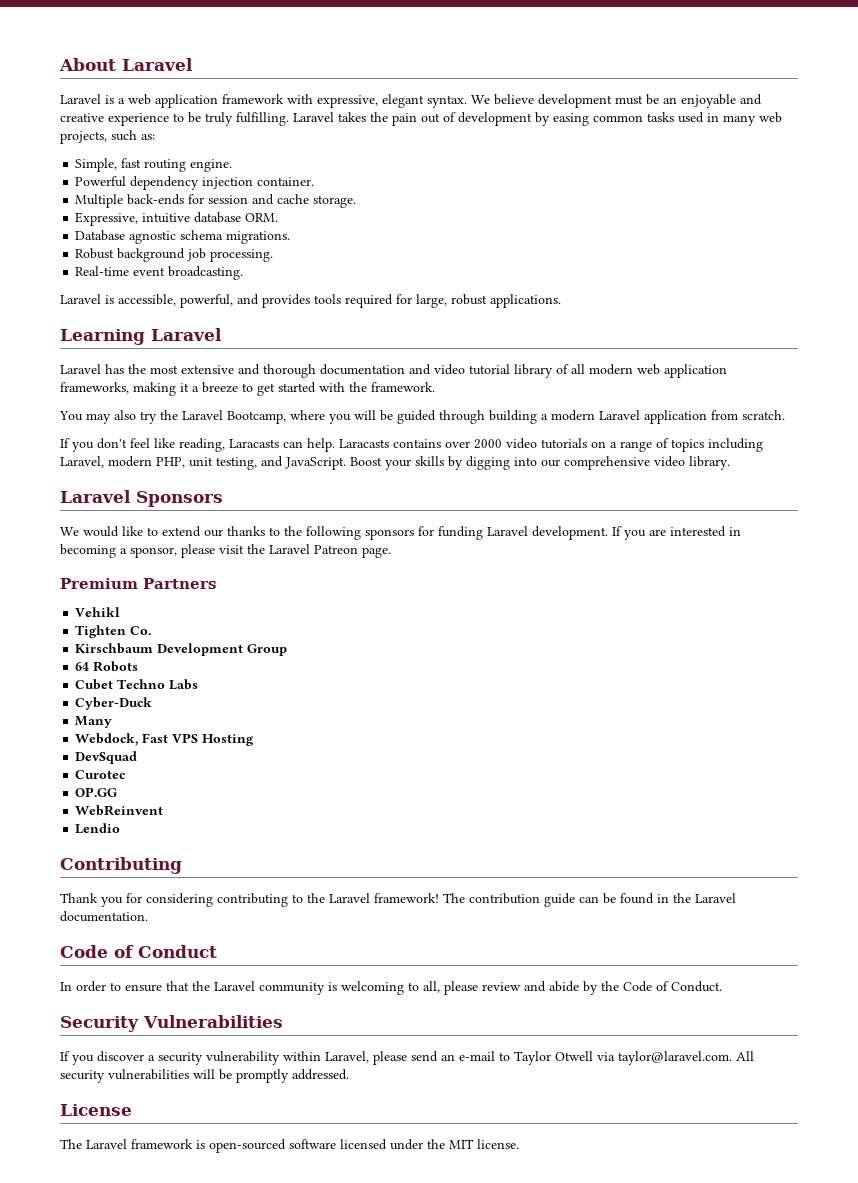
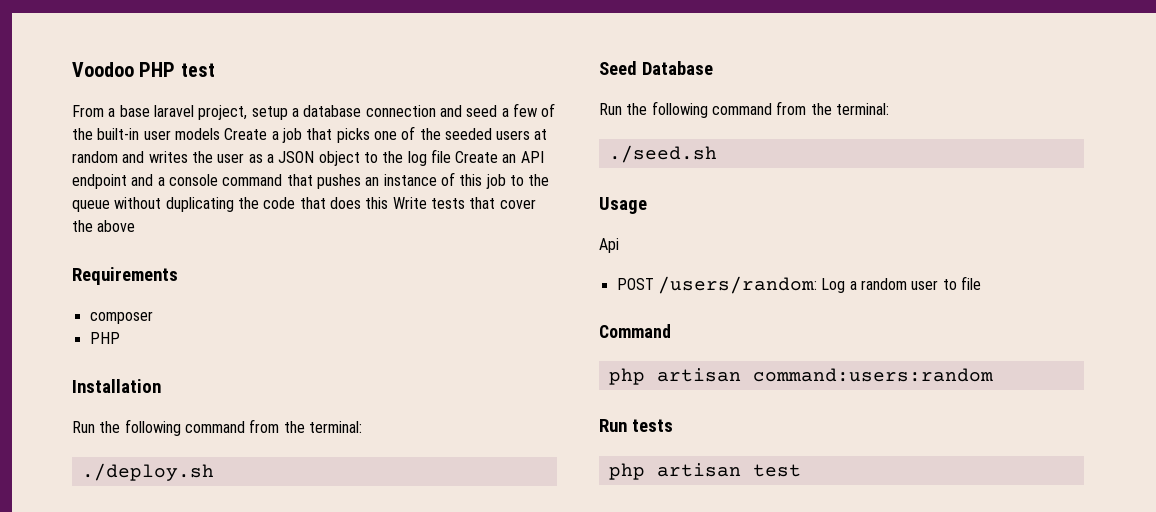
- About Laravel
- Laravel is a web application framework with expressive, elegant syntax. We believe development must be an enjoyable and creative experience to be truly fulfilling. Laravel takes the pain out of development by easing common tasks used in many web projects, such as:
- Simple, fast routing engine.
- Powerful dependency injection container.
- Multiple back-ends for session and cache storage.
- Expressive, intuitive database ORM.
- Database agnostic schema migrations.
- Robust background job processing.
- Real-time event broadcasting.
- Laravel is accessible, powerful, and provides tools required for large, robust applications.
- Learning Laravel
- Laravel has the most extensive and thorough documentation and video tutorial library of all modern web application frameworks, making it a breeze to get started with the framework.
- You may also try the Laravel Bootcamp, where you will be guided through building a modern Laravel application from scratch.
- If you don't feel like reading, Laracasts can help. Laracasts contains over 2000 video tutorials on a range of topics including Laravel, modern PHP, unit testing, and JavaScript. Boost your skills by digging into our comprehensive video library.
- Laravel Sponsors
- We would like to extend our thanks to the following sponsors for funding Laravel development. If you are interested in becoming a sponsor, please visit the Laravel Patreon page.
- Premium Partners
- Vehikl
- Tighten Co.
- Kirschbaum Development Group
- 64 Robots
- Cubet Techno Labs
- Cyber-Duck
- Many
- Webdock, Fast VPS Hosting
- DevSquad
- Curotec
- OP.GG
- WebReinvent
- Lendio
- Contributing
- Thank you for considering contributing to the Laravel framework! The contribution guide can be found in the Laravel documentation.
- Code of Conduct
- In order to ensure that the Laravel community is welcoming to all, please review and abide by the Code of Conduct.
- Security Vulnerabilities
- If you discover a security vulnerability within Laravel, please send an e-mail to Taylor Otwell via taylor@laravel.com. All security vulnerabilities will be promptly addressed.
- License
- The Laravel framework is open-sourced software licensed under the MIT license.
+ Voodoo PHP test
+ From a base laravel project, setup a database connection and seed a few of the built-in user models Create a job that picks one of the seeded users at random and writes the user as a JSON object to the log file Create an API endpoint and a console command that pushes an instance of this job to the queue without duplicating the code that does this Write tests that cover the above
+ Requirements
+ composer
+ PHP
+ Installation
+ Run the following command from the terminal:
+ ./deploy.sh
+ Seed Database
+ Run the following command from the terminal:
+ ./seed.sh
+ Usage
+ Api
+ POST /users/random: Log a random user to file
+ Command
+ php artisan command:users:random
+ Run tests
+ php artisan test

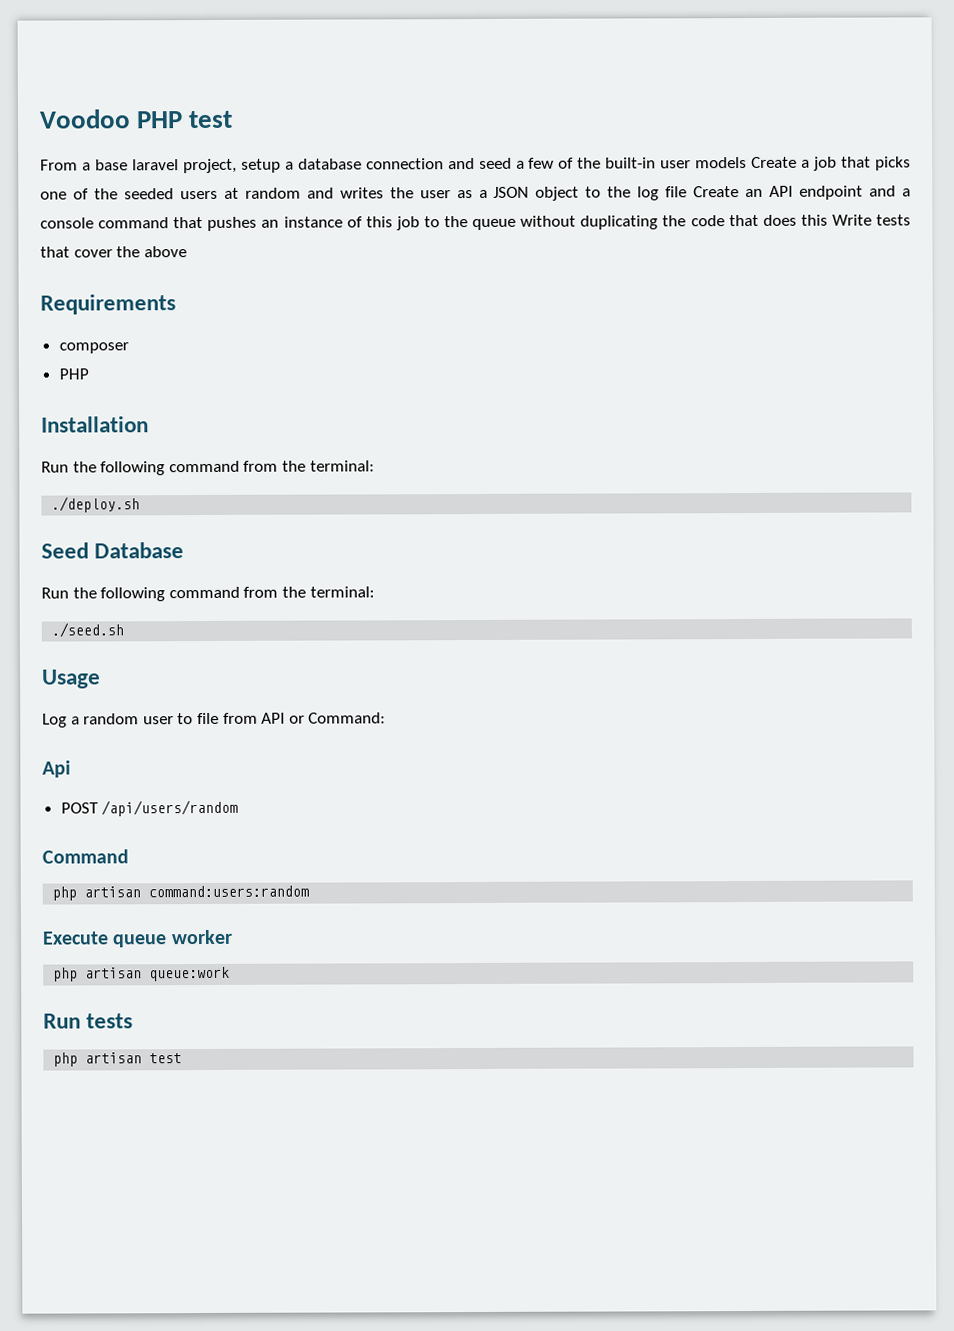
+ Log a random user to file from API or Command:
  Api
- POST /users/random: Log a random user to file
+ POST /api/users/random
  Command
  php artisan command:users:random
+ Execute queue worker
+ php artisan queue:work

